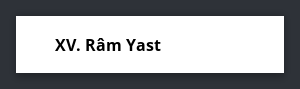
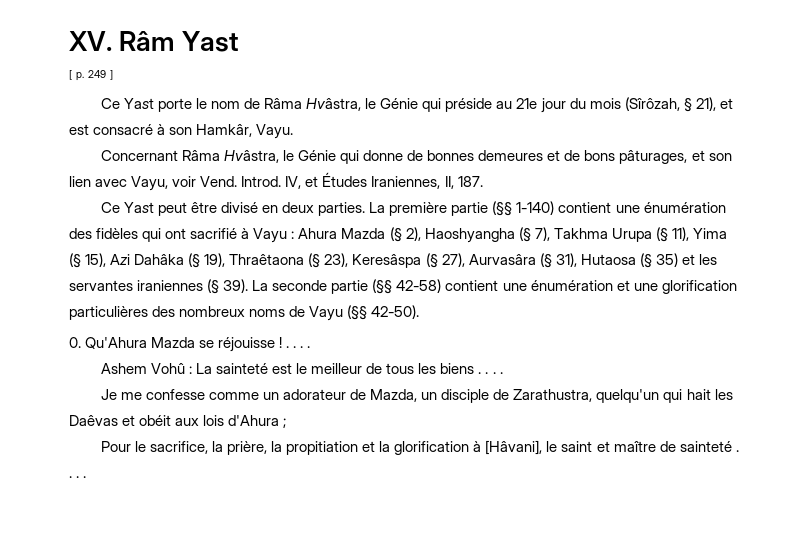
+ [ p. 249 ]
+ Ce Yast porte le nom de Râma Hvâstra, le Génie qui préside au 21e jour du mois (Sîrôzah, § 21), et est consacré à son Hamkâr, Vayu.
+ Concernant Râma Hvâstra, le Génie qui donne de bonnes demeures et de bons pâturages, et son lien avec Vayu, voir Vend. Introd. IV, et Études Iraniennes, II, 187.
+ Ce Yast peut être divisé en deux parties. La première partie (§§ 1-140) contient une énumération des fidèles qui ont sacrifié à Vayu : Ahura Mazda (§ 2), Haoshyangha (§ 7), Takhma Urupa (§ 11), Yima (§ 15), Azi Dahâka (§ 19), Thraêtaona (§ 23), Keresâspa (§ 27), Aurvasâra (§ 31), Hutaosa (§ 35) et les servantes iraniennes (§ 39). La seconde partie (§§ 42-58) contient une énumération et une glorification particulières des nombreux noms de Vayu (§§ 42-50).
+ 0. Qu'Ahura Mazda se réjouisse ! . . . .
+ Ashem Vohû : La sainteté est le meilleur de tous les biens . . . .
+ Je me confesse comme un adorateur de Mazda, un disciple de Zarathustra, quelqu'un qui hait les Daêvas et obéit aux lois d'Ahura ;
+ Pour le sacrifice, la prière, la propitiation et la glorification à [Hâvani], le saint et maître de sainteté . . . .

